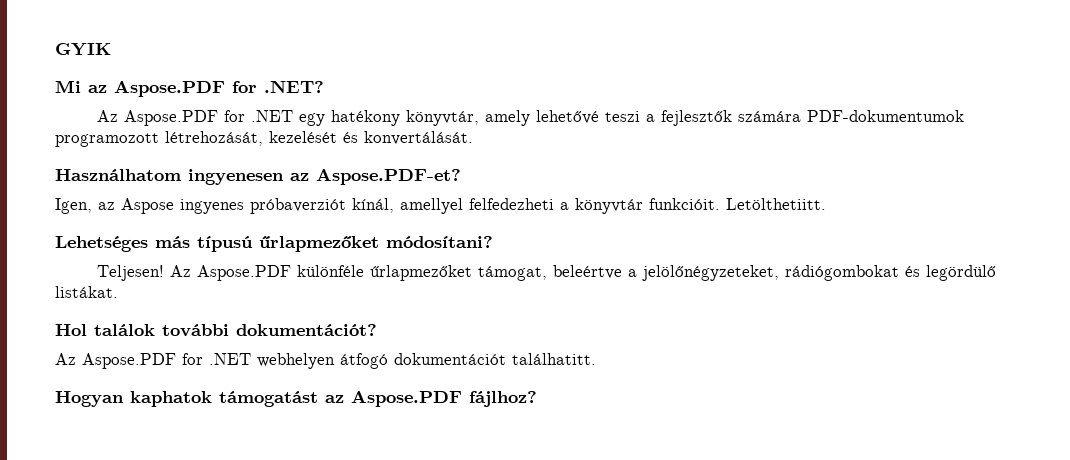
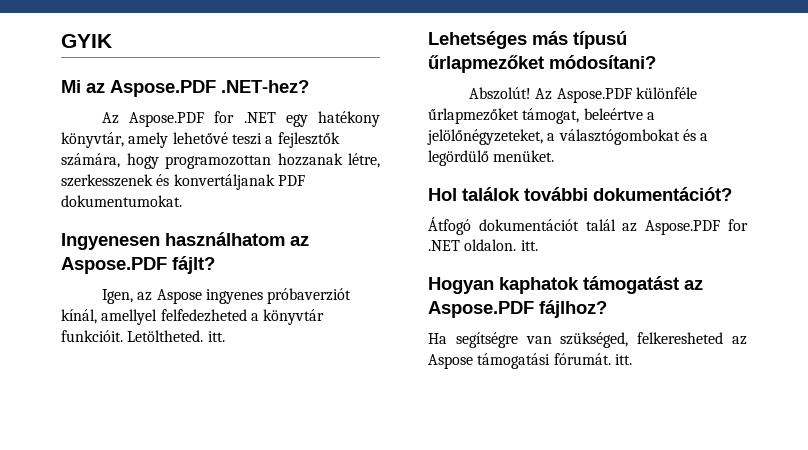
- Mi az Aspose.PDF for .NET?
+ Mi az Aspose.PDF .NET-hez?
- Az Aspose.PDF for .NET egy hatékony könyvtár, amely lehetővé teszi a fejlesztők számára PDF-dokumentumok programozott létrehozását, kezelését és konvertálását.
- Használhatom ingyenesen az Aspose.PDF-et?
+ Az Aspose.PDF for .NET egy hatékony könyvtár, amely lehetővé teszi a fejlesztők számára, hogy programozottan hozzanak létre, szerkesszenek és konvertáljanak PDF dokumentumokat.
+ Ingyenesen használhatom az Aspose.PDF fájlt?
- Igen, az Aspose ingyenes próbaverziót kínál, amellyel felfedezheti a könyvtár funkcióit.
+ Igen, az Aspose ingyenes próbaverziót kínál, amellyel felfedezheted a könyvtár funkcióit.
- Letölthetiitt.
+ Letöltheted. itt.
- Teljesen!
+ Abszolút!
- Az Aspose.PDF különféle űrlapmezőket támogat, beleértve a jelölőnégyzeteket, rádiógombokat és legördülő listákat.
+ Az Aspose.PDF különféle űrlapmezőket támogat, beleértve a jelölőnégyzeteket, a választógombokat és a legördülő menüket.
  Hol találok további dokumentációt?
- Az Aspose.PDF for .NET webhelyen átfogó dokumentációt találhatitt.
+ Átfogó dokumentációt talál az Aspose.PDF for .NET oldalon. itt.
+ Ha segítségre van szükséged, felkeresheted az Aspose támogatási fórumát. itt.

